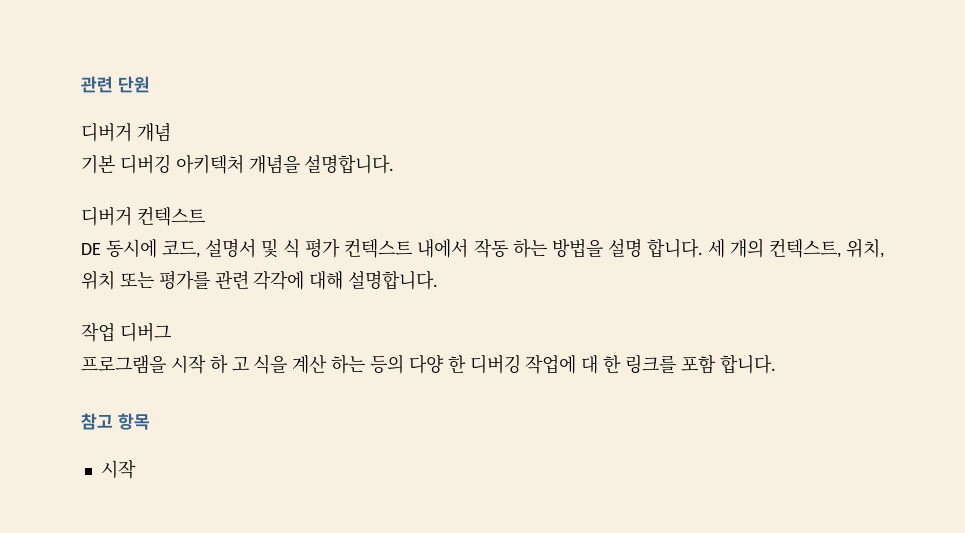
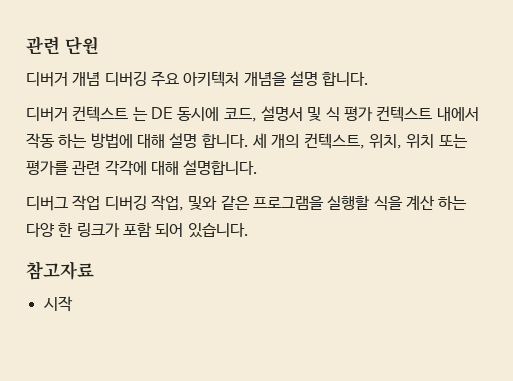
- 디버거 개념
- 기본 디버깅 아키텍처 개념을 설명합니다.
+ 디버거 개념 디버깅 주요 아키텍처 개념을 설명 합니다.
- 디버거 컨텍스트
- DE 동시에 코드, 설명서 및 식 평가 컨텍스트 내에서 작동 하는 방법을 설명 합니다.
+ 디버거 컨텍스트 는 DE 동시에 코드, 설명서 및 식 평가 컨텍스트 내에서 작동 하는 방법에 대해 설명 합니다.
- 작업 디버그
- 프로그램을 시작 하 고 식을 계산 하는 등의 다양 한 디버깅 작업에 대 한 링크를 포함 합니다.
- 참고 항목
+ 디버그 작업 디버깅 작업, 및와 같은 프로그램을 실행할 식을 계산 하는 다양 한 링크가 포함 되어 있습니다.
+ 참고자료

